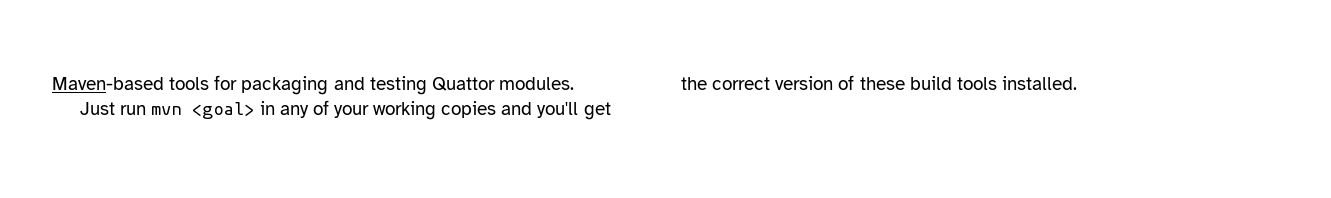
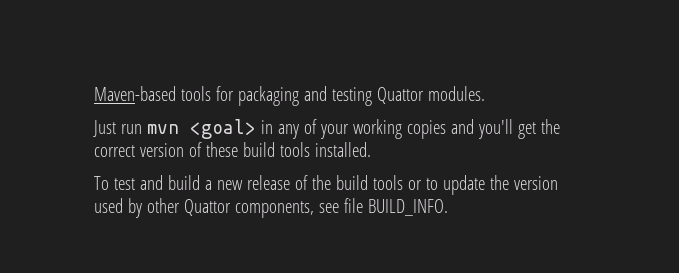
+ To test and build a new release of the build tools or to update the version used by other Quattor components, see file BUILD_INFO.

